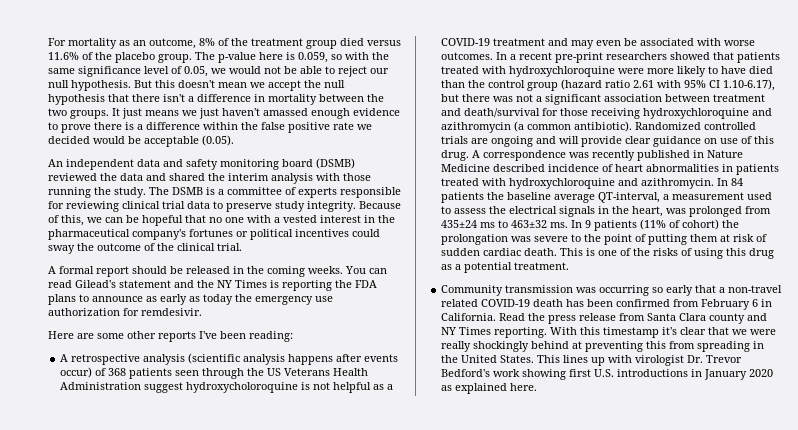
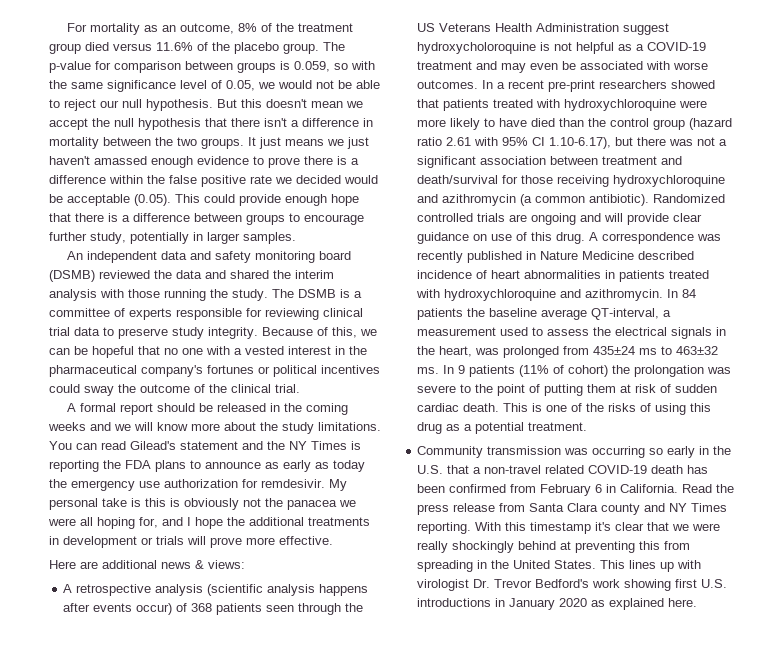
- The p-value here is 0.059, so with the same significance level of 0.05, we would not be able to reject our null hypothesis.
+ The p-value for comparison between groups is 0.059, so with the same significance level of 0.05, we would not be able to reject our null hypothesis.
- It just means we just haven't amassed enough evidence to prove there is a difference within the false positive rate we decided would be acceptable (0.05).
+ It just means we just haven't amassed enough evidence to prove there is a difference within the false positive rate we decided would be acceptable (0.05). This could provide enough hope that there is a difference between groups to encourage further study, potentially in larger samples.
- A formal report should be released in the coming weeks.
+ A formal report should be released in the coming weeks and we will know more about the study limitations.
- You can read Gilead's statement and the NY Times is reporting the FDA plans to announce as early as today the emergency use authorization for remdesivir.
- Here are some other reports I've been reading:
+ You can read Gilead's statement and the NY Times is reporting the FDA plans to announce as early as today the emergency use authorization for remdesivir. My personal take is this is obviously not the panacea we were all hoping for, and I hope the additional treatments in development or trials will prove more effective.
+ Here are additional news & views:
- Community transmission was occurring so early that a non-travel related COVID-19 death has been confirmed from February 6 in California.
+ Community transmission was occurring so early in the U.S. that a non-travel related COVID-19 death has been confirmed from February 6 in California.

